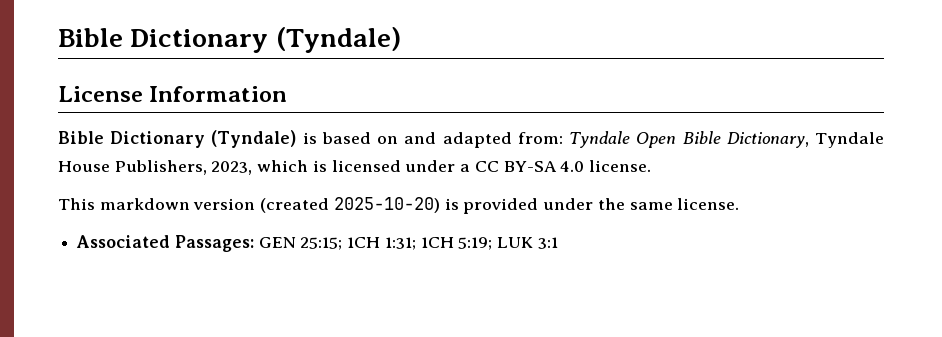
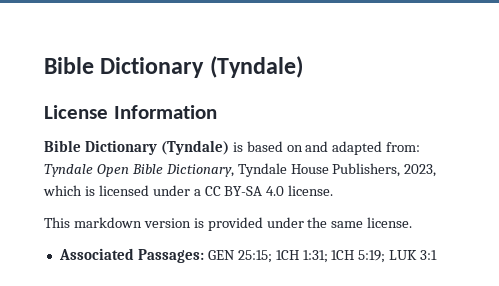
- This markdown version (created 2025-10-20) is provided under the same license.
+ This markdown version is provided under the same license.

